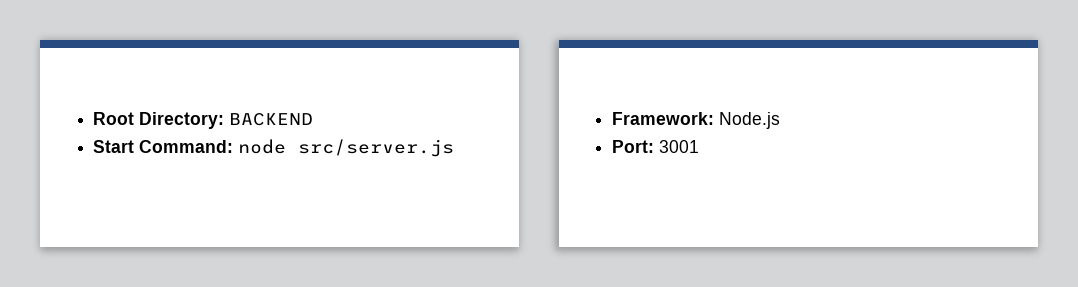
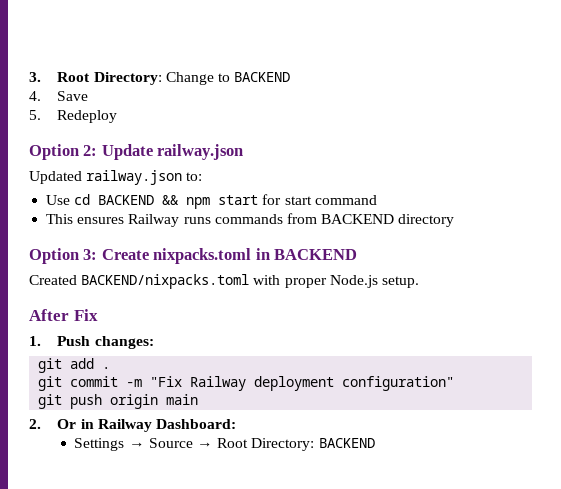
- Root Directory: BACKEND
- Start Command: node src/server.js
- Framework: Node.js
- Port: 3001
+ 3. Root Directory: Change to BACKEND
+ 4. Save
+ 5. Redeploy
+ Option 2: Update railway.json
+ Updated railway.json to:
+ Use cd BACKEND && npm start for start command
+ This ensures Railway runs commands from BACKEND directory
+ Option 3: Create nixpacks.toml in BACKEND
+ Created BACKEND/nixpacks.toml with proper Node.js setup.
+ After Fix
+ 1. Push changes:
+ git add .
+ git commit -m "Fix Railway deployment configuration"
+ git push origin main
+ 2. Or in Railway Dashboard:
+ Settings → Source → Root Directory: BACKEND

